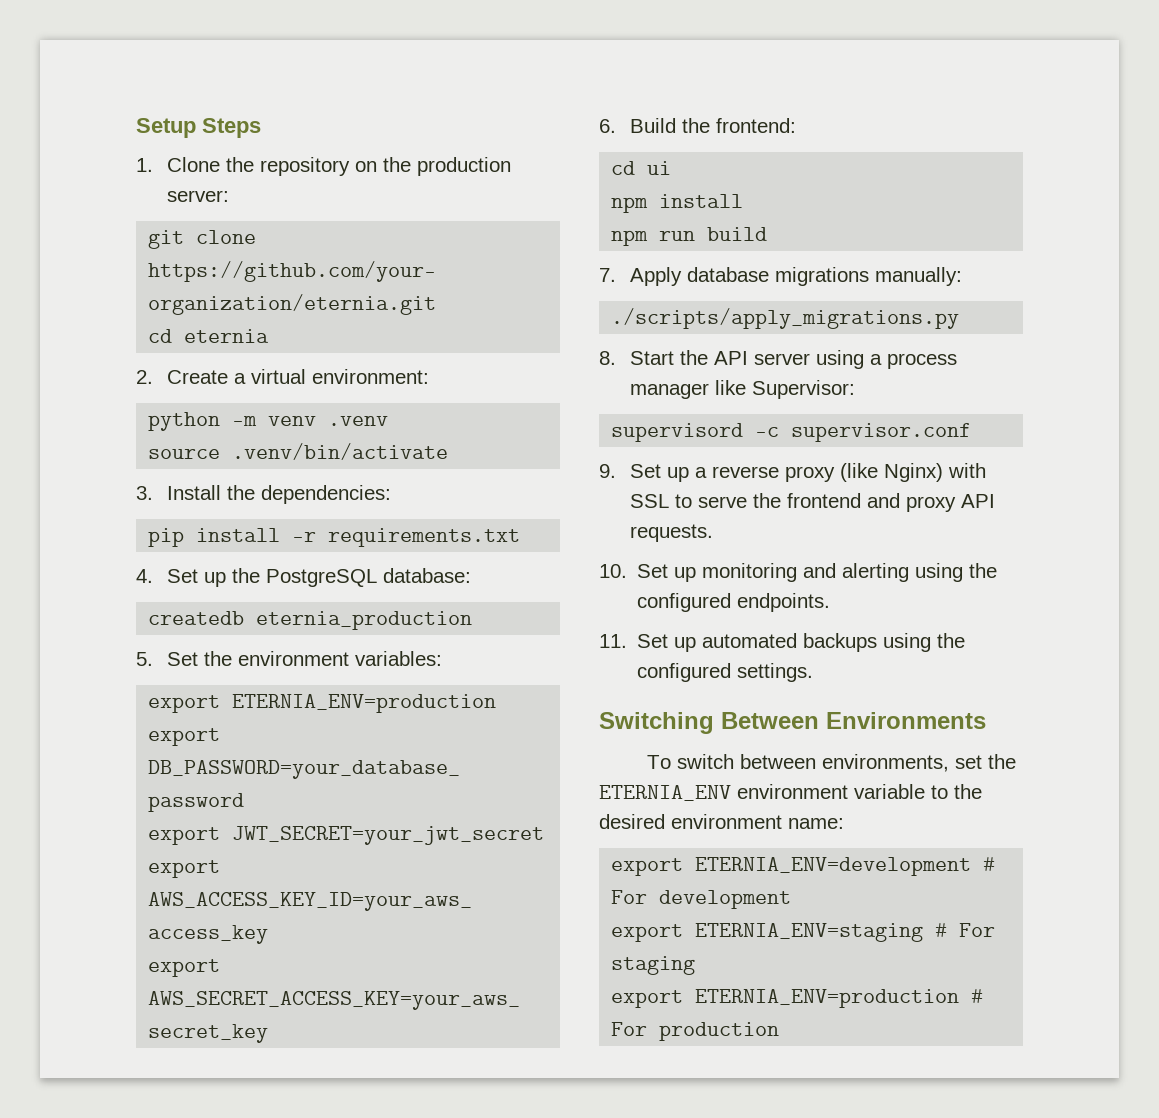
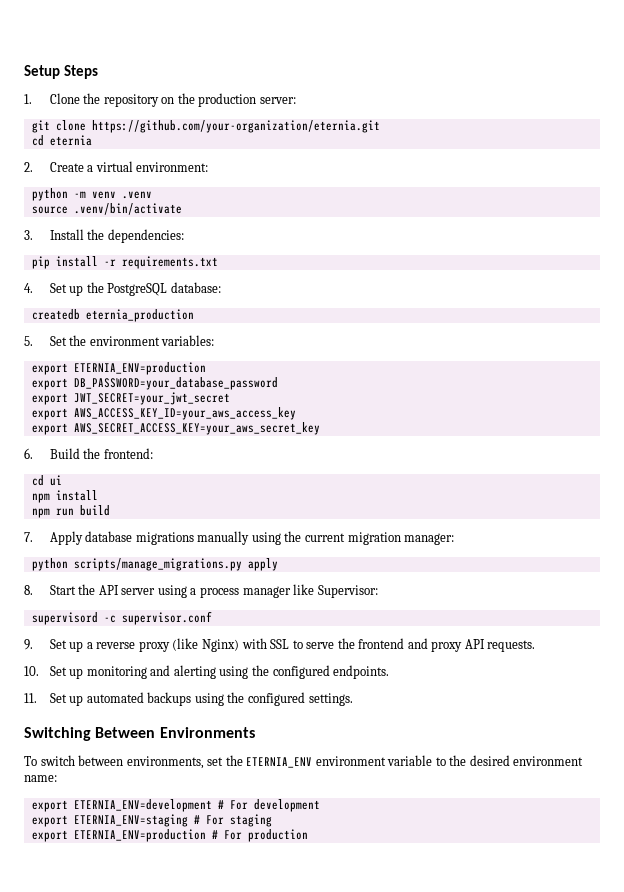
- 7. Apply database migrations manually:
- ./scripts/apply_migrations.py
+ 7. Apply database migrations manually using the current migration manager:
+ python scripts/manage_migrations.py apply

